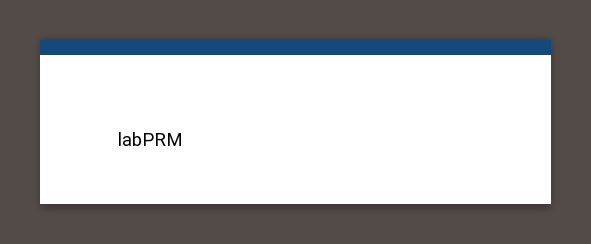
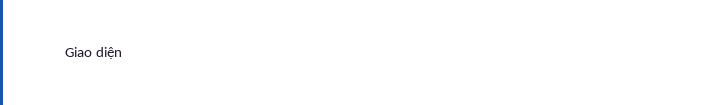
- labPRM
+ Giao diện

